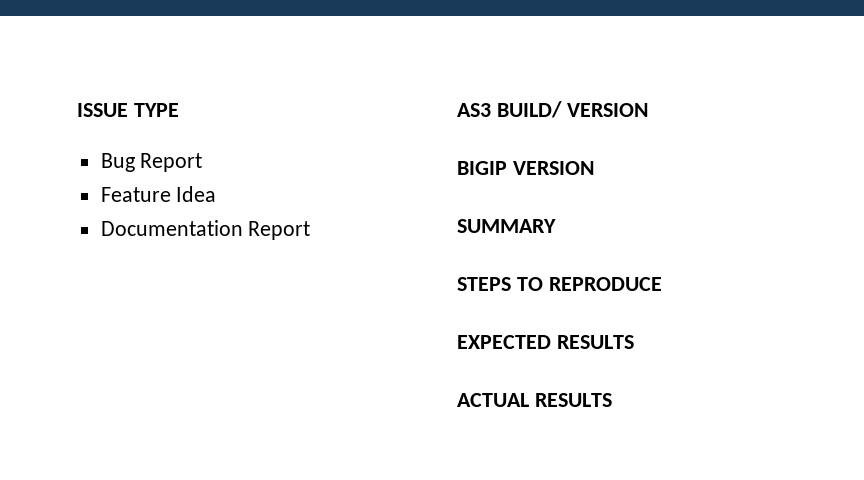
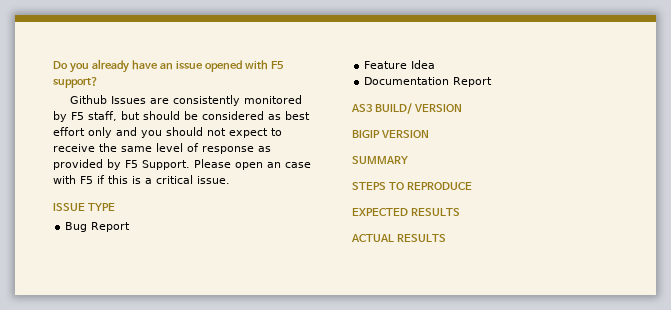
+ Do you already have an issue opened with F5 support?
+ Github Issues are consistently monitored by F5 staff, but should be considered as best effort only and you should not expect to receive the same level of response as provided by F5 Support. Please open an case with F5 if this is a critical issue.

